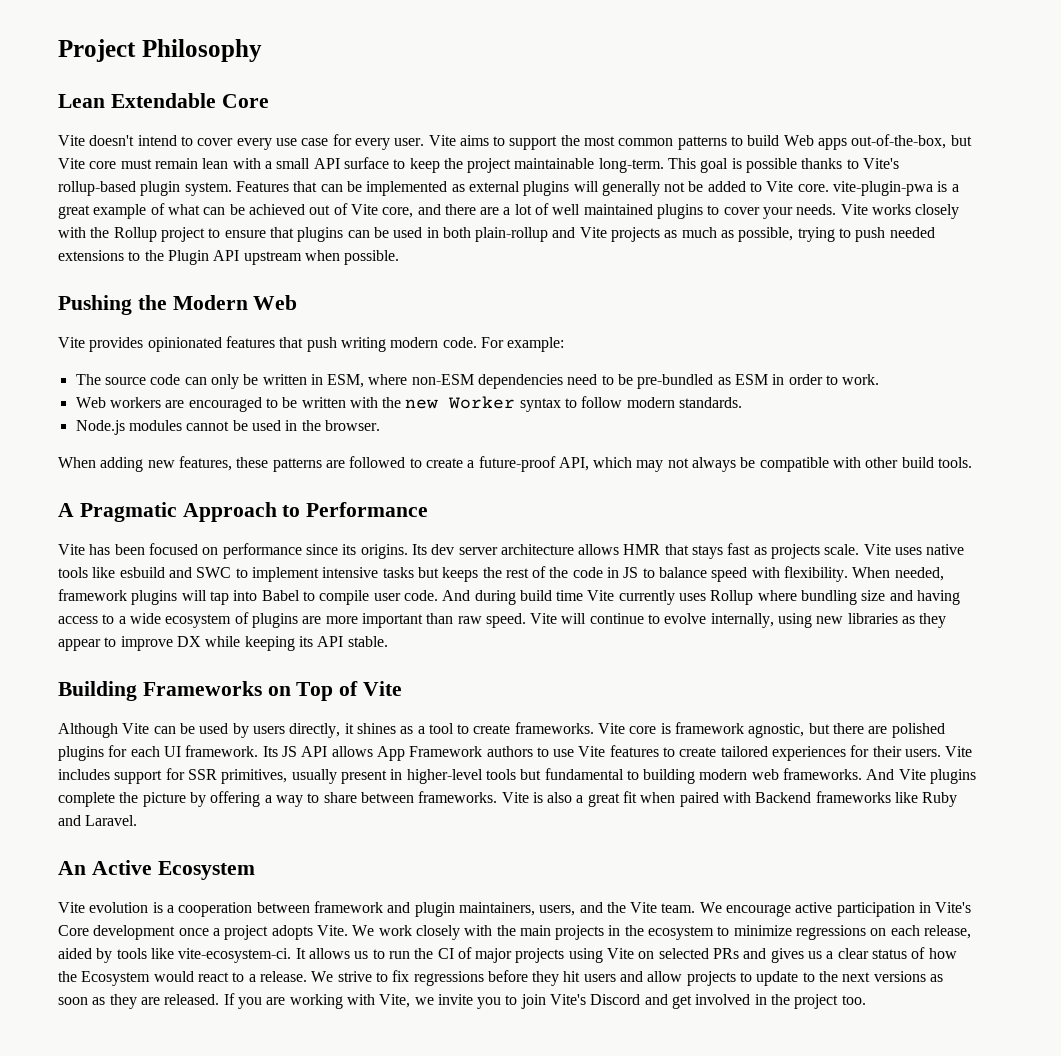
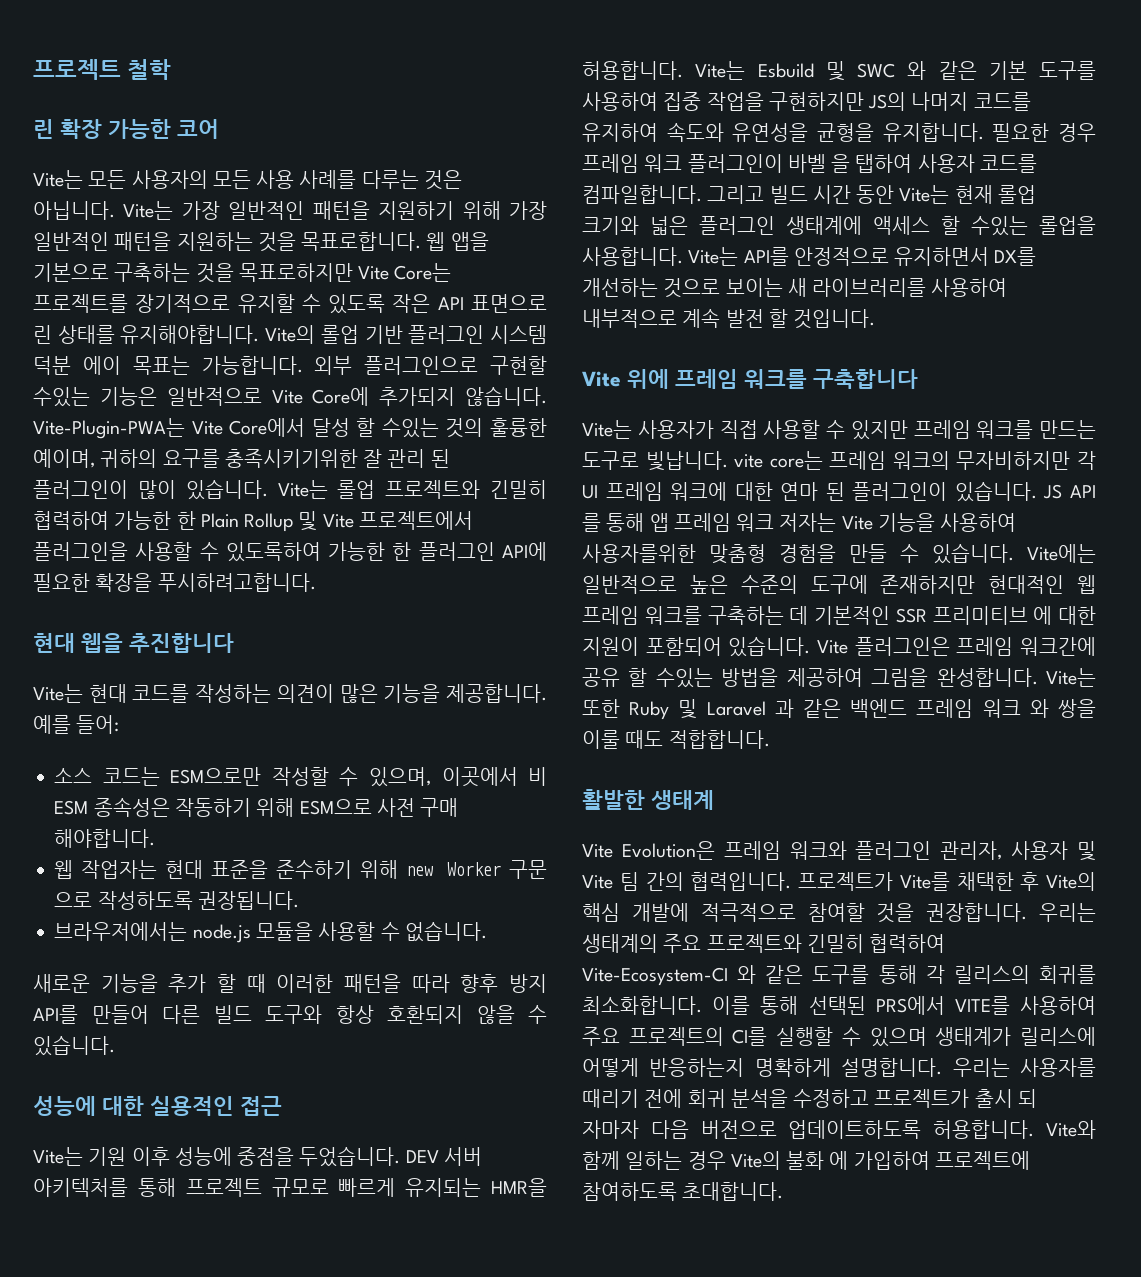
- Project Philosophy
- Lean Extendable Core
- Vite doesn't intend to cover every use case for every user. Vite aims to support the most common patterns to build Web apps out-of-the-box, but Vite core must remain lean with a small API surface to keep the project maintainable long-term. This goal is possible thanks to Vite's rollup-based plugin system. Features that can be implemented as external plugins will generally not be added to Vite core. vite-plugin-pwa is a great example of what can be achieved out of Vite core, and there are a lot of well maintained plugins to cover your needs. Vite works closely with the Rollup project to ensure that plugins can be used in both plain-rollup and Vite projects as much as possible, trying to push needed extensions to the Plugin API upstream when possible.
- Pushing the Modern Web
- Vite provides opinionated features that push writing modern code. For example:
- The source code can only be written in ESM, where non-ESM dependencies need to be pre-bundled as ESM in order to work.
- Web workers are encouraged to be written with the new Worker syntax to follow modern standards.
- Node.js modules cannot be used in the browser.
- When adding new features, these patterns are followed to create a future-proof API, which may not always be compatible with other build tools.
- A Pragmatic Approach to Performance
- Vite has been focused on performance since its origins. Its dev server architecture allows HMR that stays fast as projects scale. Vite uses native tools like esbuild and SWC to implement intensive tasks but keeps the rest of the code in JS to balance speed with flexibility. When needed, framework plugins will tap into Babel to compile user code. And during build time Vite currently uses Rollup where bundling size and having access to a wide ecosystem of plugins are more important than raw speed. Vite will continue to evolve internally, using new libraries as they appear to improve DX while keeping its API stable.
- Building Frameworks on Top of Vite
- Although Vite can be used by users directly, it shines as a tool to create frameworks. Vite core is framework agnostic, but there are polished plugins for each UI framework. Its JS API allows App Framework authors to use Vite features to create tailored experiences for their users. Vite includes support for SSR primitives, usually present in higher-level tools but fundamental to building modern web frameworks. And Vite plugins complete the picture by offering a way to share between frameworks. Vite is also a great fit when paired with Backend frameworks like Ruby and Laravel.
- An Active Ecosystem
- Vite evolution is a cooperation between framework and plugin maintainers, users, and the Vite team. We encourage active participation in Vite's Core development once a project adopts Vite. We work closely with the main projects in the ecosystem to minimize regressions on each release, aided by tools like vite-ecosystem-ci. It allows us to run the CI of major projects using Vite on selected PRs and gives us a clear status of how the Ecosystem would react to a release. We strive to fix regressions before they hit users and allow projects to update to the next versions as soon as they are released. If you are working with Vite, we invite you to join Vite's Discord and get involved in the project too.
+ 프로젝트 철학
+ 린 확장 가능한 코어
+ Vite는 모든 사용자의 모든 사용 사례를 다루는 것은 아닙니다. Vite는 가장 일반적인 패턴을 지원하기 위해 가장 일반적인 패턴을 지원하는 것을 목표로합니다. 웹 앱을 기본으로 구축하는 것을 목표로하지만 Vite Core는 프로젝트를 장기적으로 유지할 수 있도록 작은 API 표면으로 린 상태를 유지해야합니다. Vite의 롤업 기반 플러그인 시스템 덕분 에이 목표는 가능합니다. 외부 플러그인으로 구현할 수있는 기능은 일반적으로 Vite Core에 추가되지 않습니다. Vite-Plugin-PWA는 Vite Core에서 달성 할 수있는 것의 훌륭한 예이며, 귀하의 요구를 충족시키기위한 잘 관리 된 플러그인이 많이 있습니다. Vite는 롤업 프로젝트와 긴밀히 협력하여 가능한 한 Plain Rollup 및 Vite 프로젝트에서 플러그인을 사용할 수 있도록하여 가능한 한 플러그인 API에 필요한 확장을 푸시하려고합니다.
+ 현대 웹을 추진합니다
+ Vite는 현대 코드를 작성하는 의견이 많은 기능을 제공합니다. 예를 들어:
+ 소스 코드는 ESM으로만 작성할 수 있으며, 이곳에서 비 ESM 종속성은 작동하기 위해 ESM으로 사전 구매 해야합니다.
+ 웹 작업자는 현대 표준을 준수하기 위해 new Worker 구문 으로 작성하도록 권장됩니다.
+ 브라우저에서는 node.js 모듈을 사용할 수 없습니다.
+ 새로운 기능을 추가 할 때 이러한 패턴을 따라 향후 방지 API를 만들어 다른 빌드 도구와 항상 호환되지 않을 수 있습니다.
+ 성능에 대한 실용적인 접근
+ Vite는 기원 이후 성능에 중점을 두었습니다. DEV 서버 아키텍처를 통해 프로젝트 규모로 빠르게 유지되는 HMR을 허용합니다. Vite는 Esbuild 및 SWC 와 같은 기본 도구를 사용하여 집중 작업을 구현하지만 JS의 나머지 코드를 유지하여 속도와 유연성을 균형을 유지합니다. 필요한 경우 프레임 워크 플러그인이 바벨 을 탭하여 사용자 코드를 컴파일합니다. 그리고 빌드 시간 동안 Vite는 현재 롤업 크기와 넓은 플러그인 생태계에 액세스 할 수있는 롤업을 사용합니다. Vite는 API를 안정적으로 유지하면서 DX를 개선하는 것으로 보이는 새 라이브러리를 사용하여 내부적으로 계속 발전 할 것입니다.
+ Vite 위에 프레임 워크를 구축합니다
+ Vite는 사용자가 직접 사용할 수 있지만 프레임 워크를 만드는 도구로 빛납니다. vite core는 프레임 워크의 무자비하지만 각 UI 프레임 워크에 대한 연마 된 플러그인이 있습니다. JS API 를 통해 앱 프레임 워크 저자는 Vite 기능을 사용하여 사용자를위한 맞춤형 경험을 만들 수 있습니다. Vite에는 일반적으로 높은 수준의 도구에 존재하지만 현대적인 웹 프레임 워크를 구축하는 데 기본적인 SSR 프리미티브 에 대한 지원이 포함되어 있습니다. Vite 플러그인은 프레임 워크간에 공유 할 수있는 방법을 제공하여 그림을 완성합니다. Vite는 또한 Ruby 및 Laravel 과 같은 백엔드 프레임 워크 와 쌍을 이룰 때도 적합합니다.
+ 활발한 생태계
+ Vite Evolution은 프레임 워크와 플러그인 관리자, 사용자 및 Vite 팀 간의 협력입니다. 프로젝트가 Vite를 채택한 후 Vite의 핵심 개발에 적극적으로 참여할 것을 권장합니다. 우리는 생태계의 주요 프로젝트와 긴밀히 협력하여 Vite-Ecosystem-CI 와 같은 도구를 통해 각 릴리스의 회귀를 최소화합니다. 이를 통해 선택된 PRS에서 VITE를 사용하여 주요 프로젝트의 CI를 실행할 수 있으며 생태계가 릴리스에 어떻게 반응하는지 명확하게 설명합니다. 우리는 사용자를 때리기 전에 회귀 분석을 수정하고 프로젝트가 출시 되 자마자 다음 버전으로 업데이트하도록 허용합니다. Vite와 함께 일하는 경우 Vite의 불화 에 가입하여 프로젝트에 참여하도록 초대합니다.

